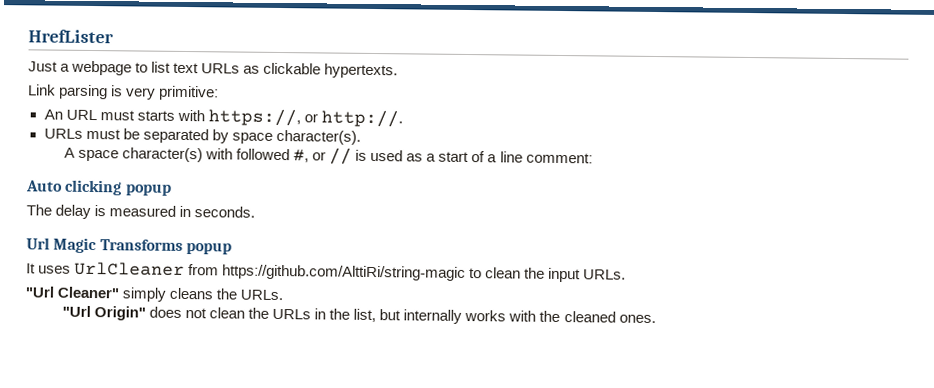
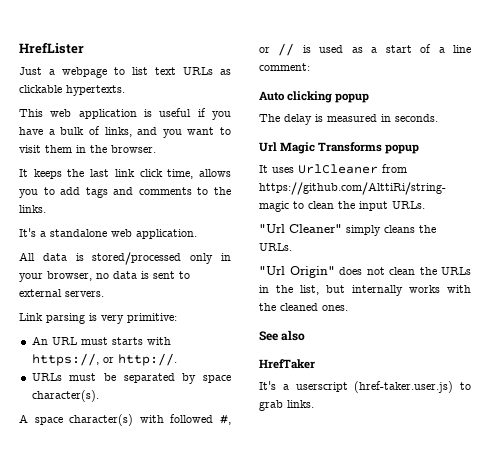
+ This web application is useful if you have a bulk of links, and you want to visit them in the browser.
+ It keeps the last link click time, allows you to add tags and comments to the links.
+ It's a standalone web application.
+ All data is stored/processed only in your browser, no data is sent to external servers.
+ See also
+ HrefTaker
+ It's a userscript (href-taker.user.js) to grab links.

